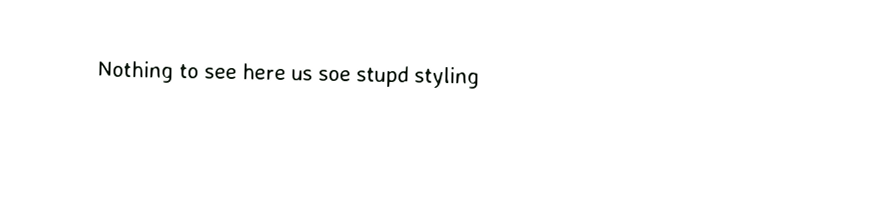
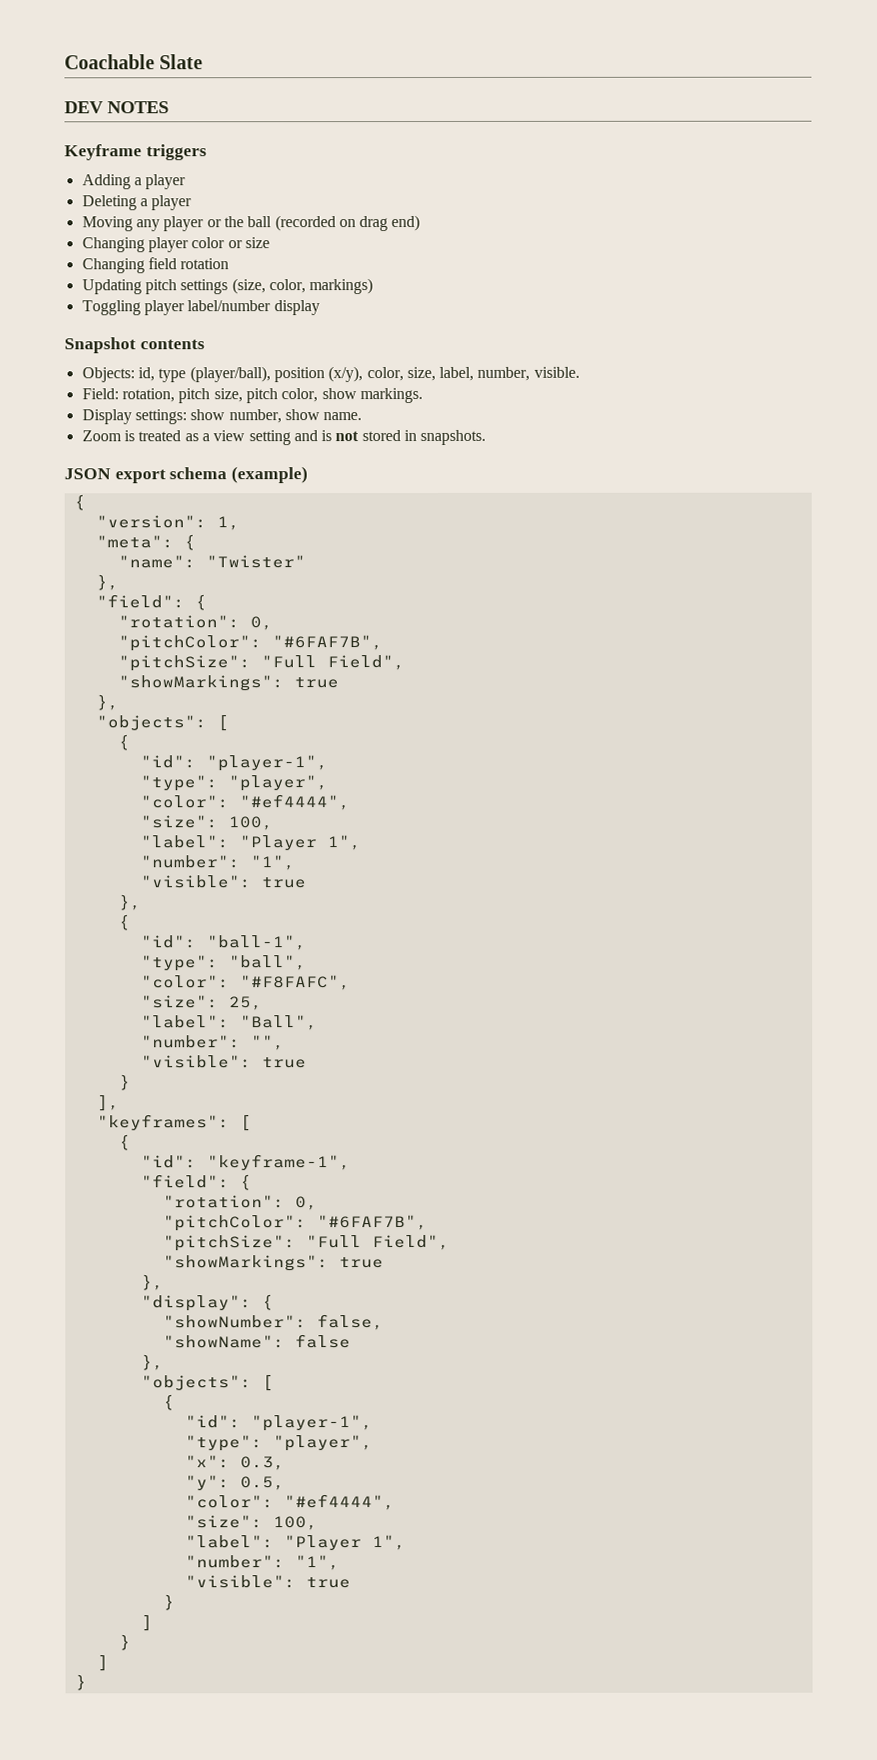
- Nothing to see here us soe stupd styling
+ Coachable Slate
+ DEV NOTES
+ Keyframe triggers
+ Adding a player
+ Deleting a player
+ Moving any player or the ball (recorded on drag end)
+ Changing player color or size
+ Changing field rotation
+ Updating pitch settings (size, color, markings)
+ Toggling player label/number display
+ Snapshot contents
+ Objects: id, type (player/ball), position (x/y), color, size, label, number, visible.
+ Field: rotation, pitch size, pitch color, show markings.
+ Display settings: show number, show name.
+ Zoom is treated as a view setting and is not stored in snapshots.
+ JSON export schema (example)
+ {
+ "version": 1,
+ "meta": {
+ "name": "Twister"
+ },
+ "field": {
+ "rotation": 0,
+ "pitchColor": "#6FAF7B",
+ "pitchSize": "Full Field",
+ "showMarkings": true
+ },
+ "objects": [
+ {
+ "id": "player-1",
+ "type": "player",
+ "color": "#ef4444",
+ "size": 100,
+ "label": "Player 1",
+ "number": "1",
+ "visible": true
+ },
+ {
+ "id": "ball-1",
+ "type": "ball",
+ "color": "#F8FAFC",
+ "size": 25,
+ "label": "Ball",
+ "number": "",
+ "visible": true
+ }
+ ],
+ "keyframes": [
+ {
+ "id": "keyframe-1",
+ "field": {
+ "rotation": 0,
+ "pitchColor": "#6FAF7B",
+ "pitchSize": "Full Field",
+ "showMarkings": true
+ },
+ "display": {
+ "showNumber": false,
+ "showName": false
+ },
+ "objects": [
+ {
+ "id": "player-1",
+ "type": "player",
+ "x": 0.3,
+ "y": 0.5,
+ "color": "#ef4444",
+ "size": 100,
+ "label": "Player 1",
+ "number": "1",
+ "visible": true
+ }
+ ]
+ }
+ ]
+ }

